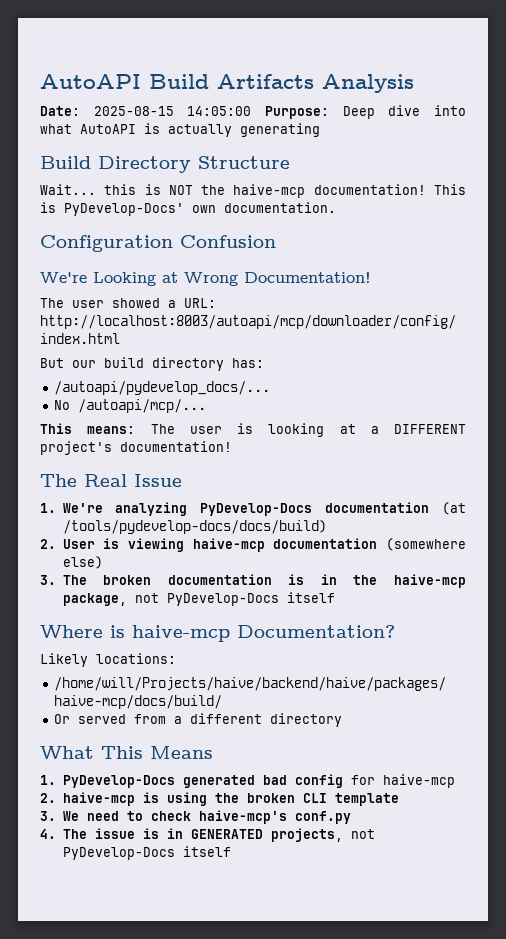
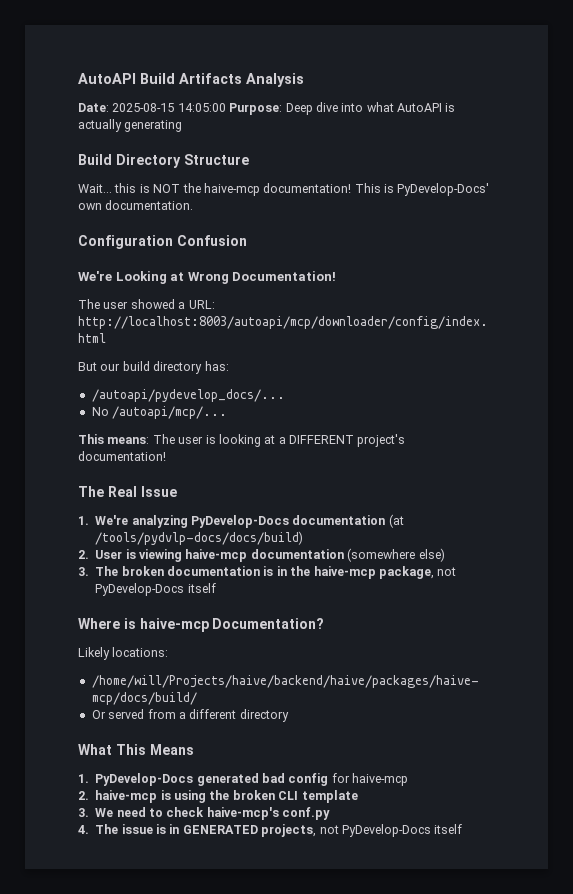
- 1. We're analyzing PyDevelop-Docs documentation (at /tools/pydevelop-docs/docs/build)
+ 1. We're analyzing PyDevelop-Docs documentation (at /tools/pydvlp-docs/docs/build)

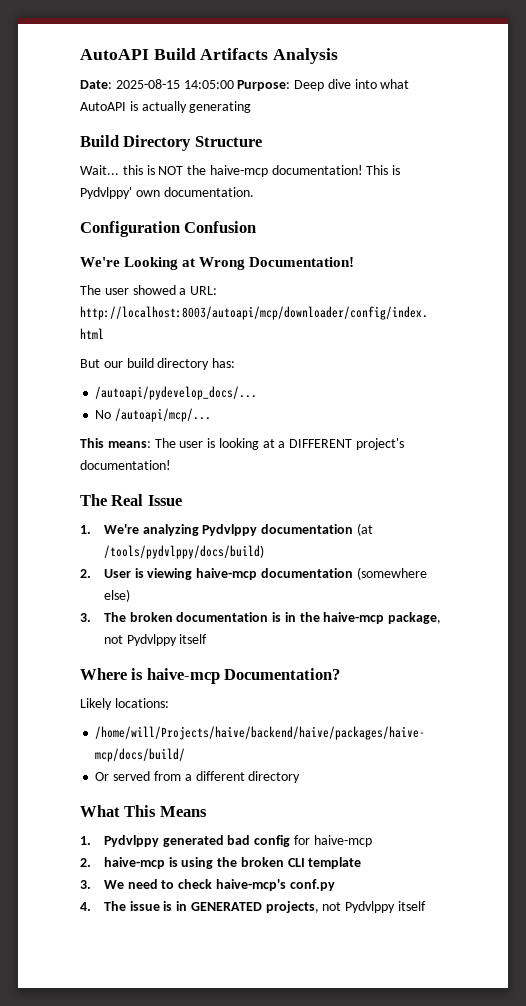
- This is PyDevelop-Docs' own documentation.
+ This is Pydvlppy' own documentation.
- 1. We're analyzing PyDevelop-Docs documentation (at /tools/pydvlp-docs/docs/build)
+ 1. We're analyzing Pydvlppy documentation (at /tools/pydvlppy/docs/build)
- 3. The broken documentation is in the haive-mcp package, not PyDevelop-Docs itself
+ 3. The broken documentation is in the haive-mcp package, not Pydvlppy itself
- 1. PyDevelop-Docs generated bad config for haive-mcp
+ 1. Pydvlppy generated bad config for haive-mcp
- 4. The issue is in GENERATED projects, not PyDevelop-Docs itself
+ 4. The issue is in GENERATED projects, not Pydvlppy itself

